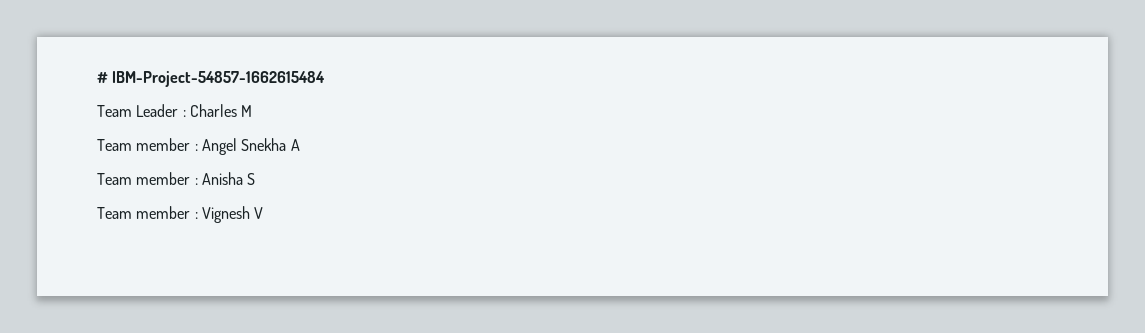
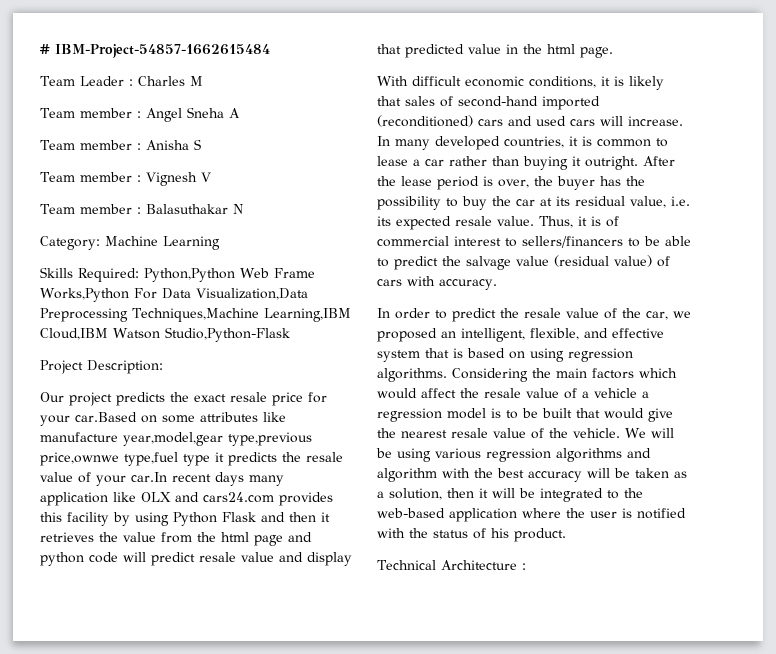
- Team member : Angel Snekha A
+ Team member : Angel Sneha A
+ Team member : Balasuthakar N
+ Category: Machine Learning
+ Skills Required: Python,Python Web Frame Works,Python For Data Visualization,Data Preprocessing Techniques,Machine Learning,IBM Cloud,IBM Watson Studio,Python-Flask
+ Project Description:
+ Our project predicts the exact resale price for your car.Based on some attributes like manufacture year,model,gear type,previous price,ownwe type,fuel type it predicts the resale value of your car.In recent days many application like OLX and cars24.com provides this facility by using Python Flask and then it retrieves the value from the html page and python code will predict resale value and display that predicted value in the html page.
+ With difficult economic conditions, it is likely that sales of second-hand imported (reconditioned) cars and used cars will increase. In many developed countries, it is common to lease a car rather than buying it outright. After the lease period is over, the buyer has the possibility to buy the car at its residual value, i.e. its expected resale value. Thus, it is of commercial interest to sellers/financers to be able to predict the salvage value (residual value) of cars with accuracy.
+ In order to predict the resale value of the car, we proposed an intelligent, flexible, and effective system that is based on using regression algorithms. Considering the main factors which would affect the resale value of a vehicle a regression model is to be built that would give the nearest resale value of the vehicle. We will be using various regression algorithms and algorithm with the best accuracy will be taken as a solution, then it will be integrated to the web-based application where the user is notified with the status of his product.
+ Technical Architecture :

